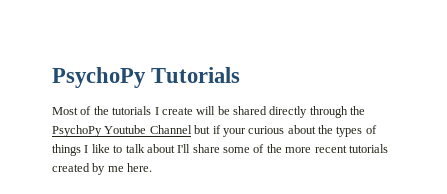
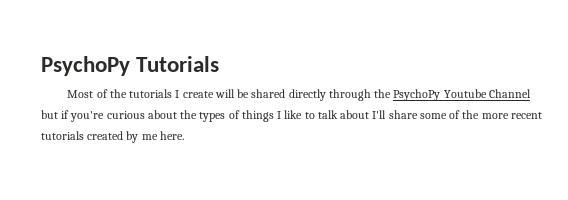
- Most of the tutorials I create will be shared directly through the PsychoPy Youtube Channel but if your curious about the types of things I like to talk about I'll share some of the more recent tutorials created by me here.
+ Most of the tutorials I create will be shared directly through the PsychoPy Youtube Channel but if you're curious about the types of things I like to talk about I'll share some of the more recent tutorials created by me here.

